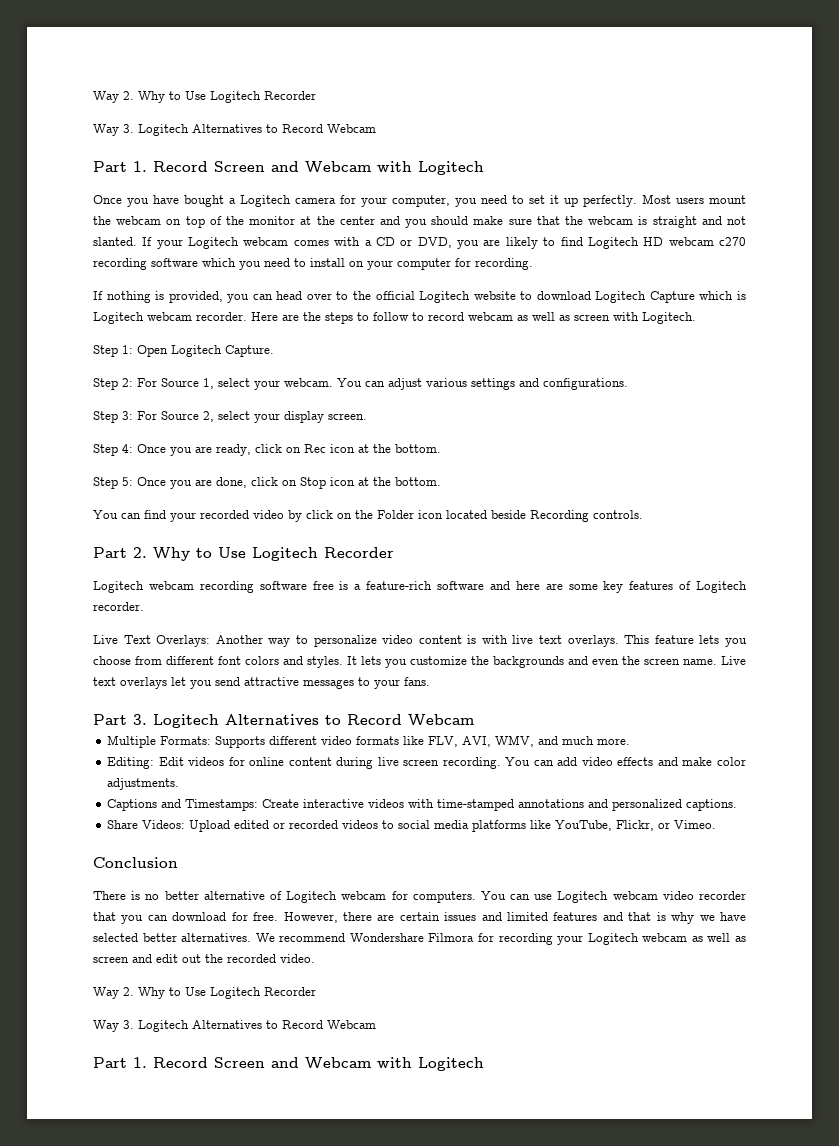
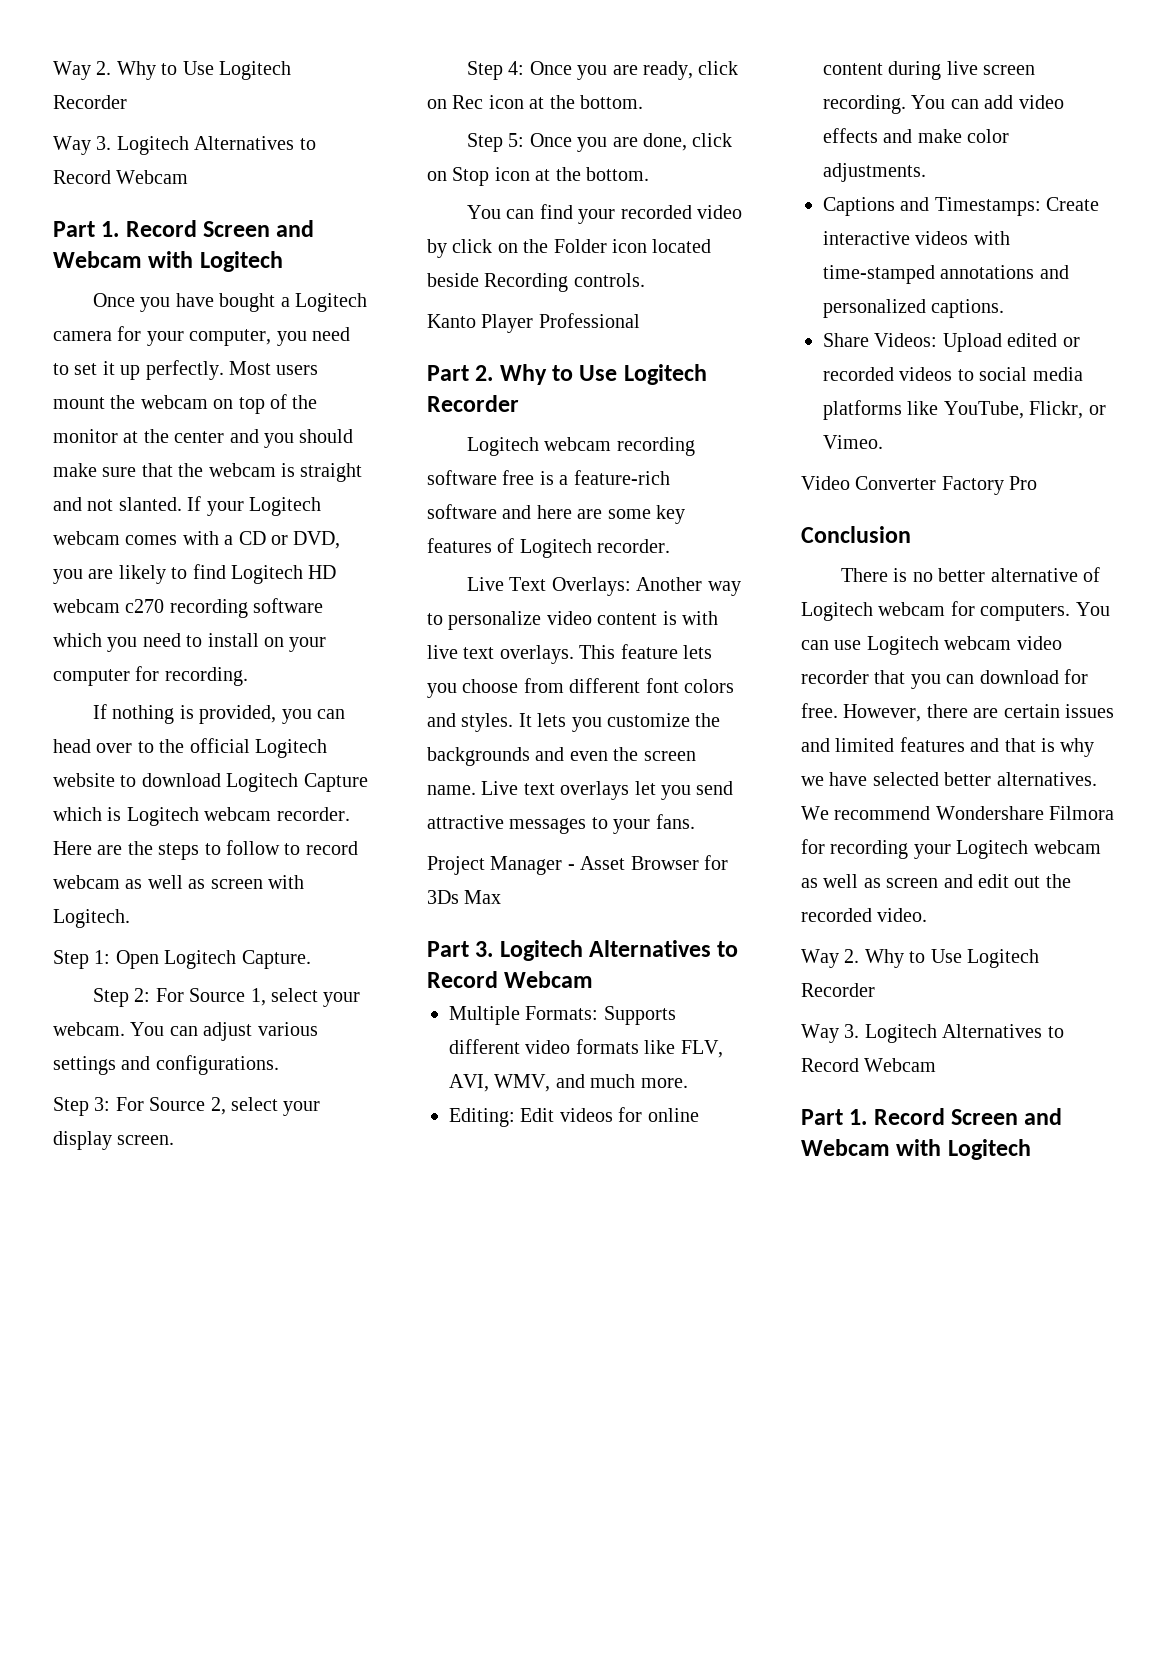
+ Kanto Player Professional
+ Project Manager - Asset Browser for 3Ds Max
+ Video Converter Factory Pro

